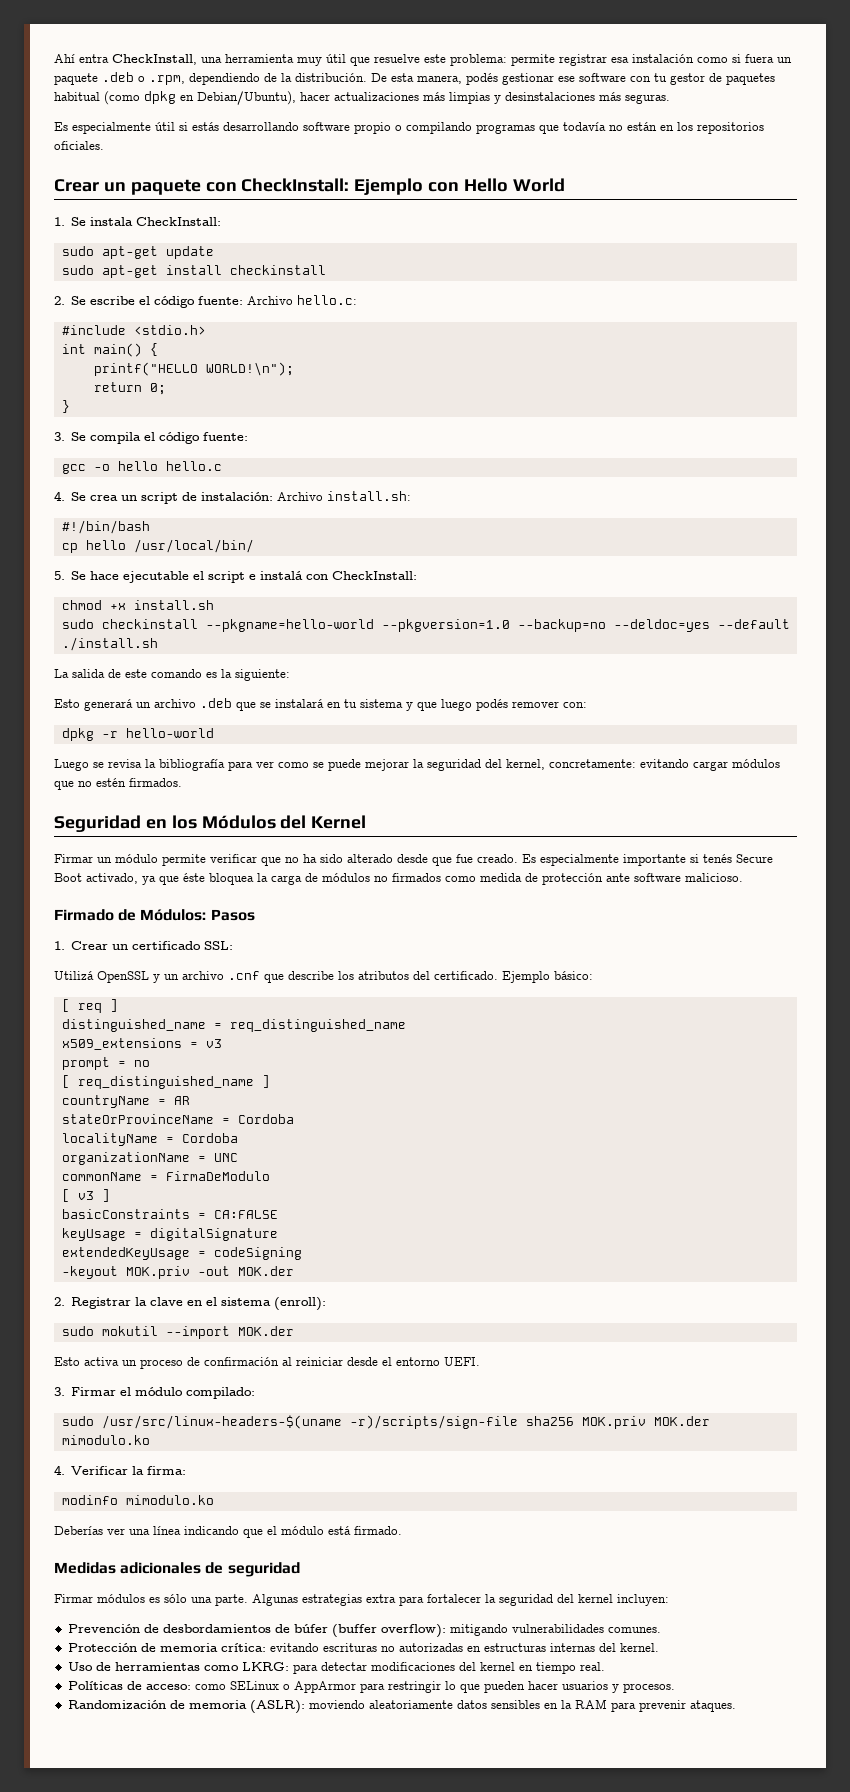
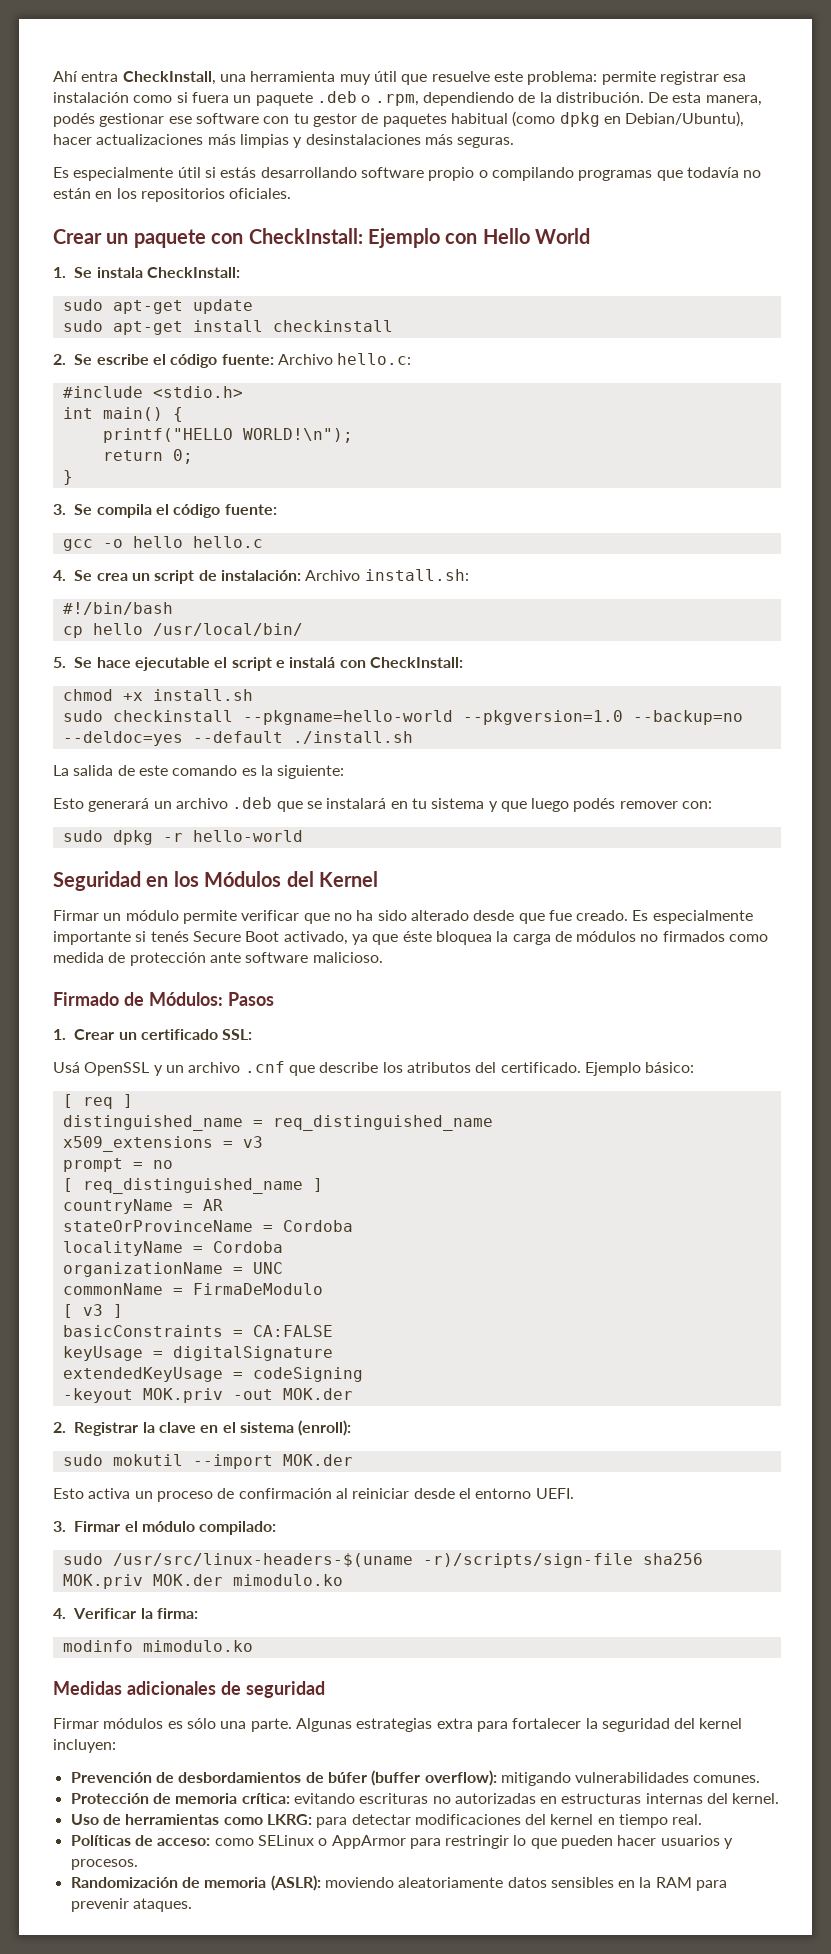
- dpkg -r hello-world
+ sudo dpkg -r hello-world
- Luego se revisa la bibliografía para ver como se puede mejorar la seguridad del kernel, concretamente: evitando cargar módulos que no estén firmados.
- Utilizá OpenSSL y un archivo .cnf que describe los atributos del certificado.
+ Usá OpenSSL y un archivo .cnf que describe los atributos del certificado.
- Deberías ver una línea indicando que el módulo está firmado.

